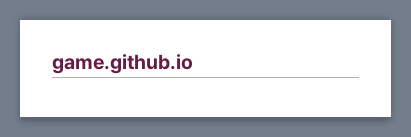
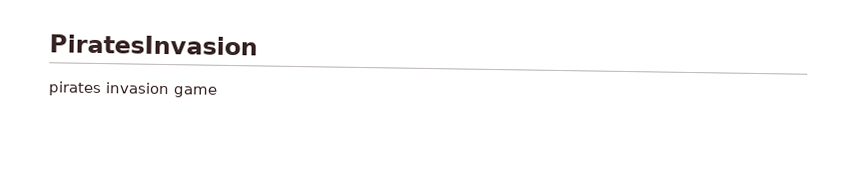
- game.github.io
+ PiratesInvasion
+ pirates invasion game

